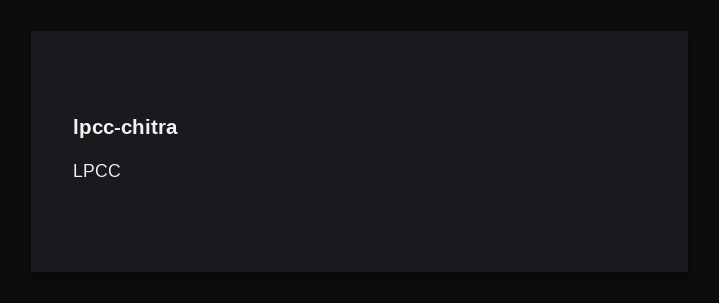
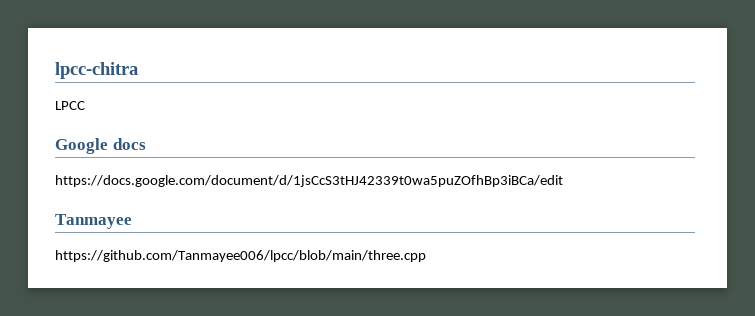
+ Google docs
+ https://docs.google.com/document/d/1jsCcS3tHJ42339t0wa5puZOfhBp3iBCa/edit
+ Tanmayee
+ https://github.com/Tanmayee006/lpcc/blob/main/three.cpp

